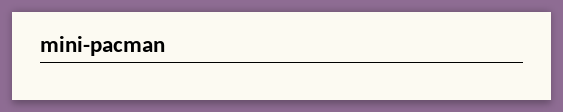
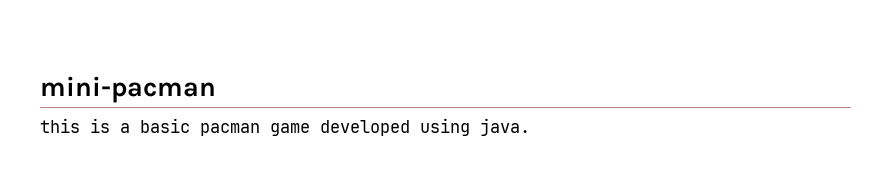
+ this is a basic pacman game developed using java.

